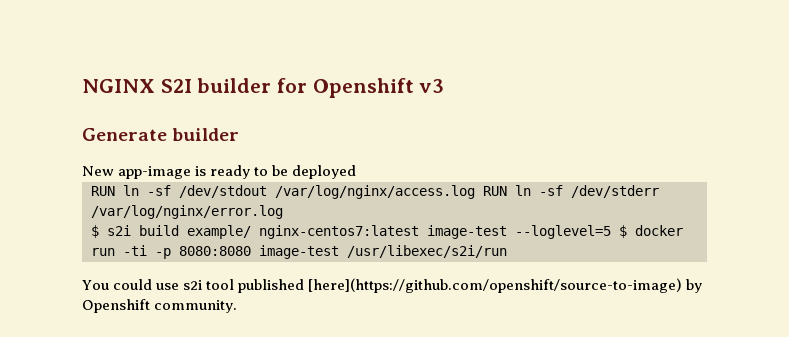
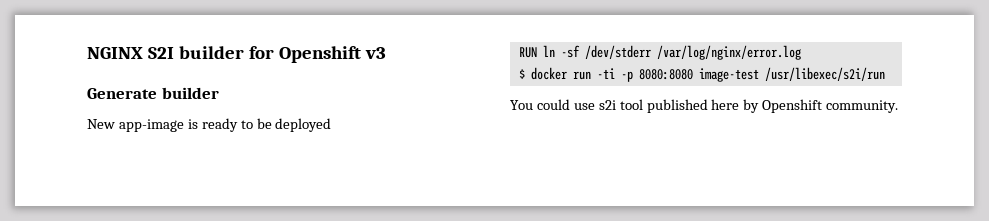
- RUN ln -sf /dev/stdout /var/log/nginx/access.log RUN ln -sf /dev/stderr /var/log/nginx/error.log
- $ s2i build example/ nginx-centos7:latest image-test --loglevel=5 $ docker run -ti -p 8080:8080 image-test /usr/libexec/s2i/run
+ RUN ln -sf /dev/stderr /var/log/nginx/error.log
+ $ docker run -ti -p 8080:8080 image-test /usr/libexec/s2i/run
- You could use s2i tool published [here](https://github.com/openshift/source-to-image) by Openshift community.
+ You could use s2i tool published here by Openshift community.

